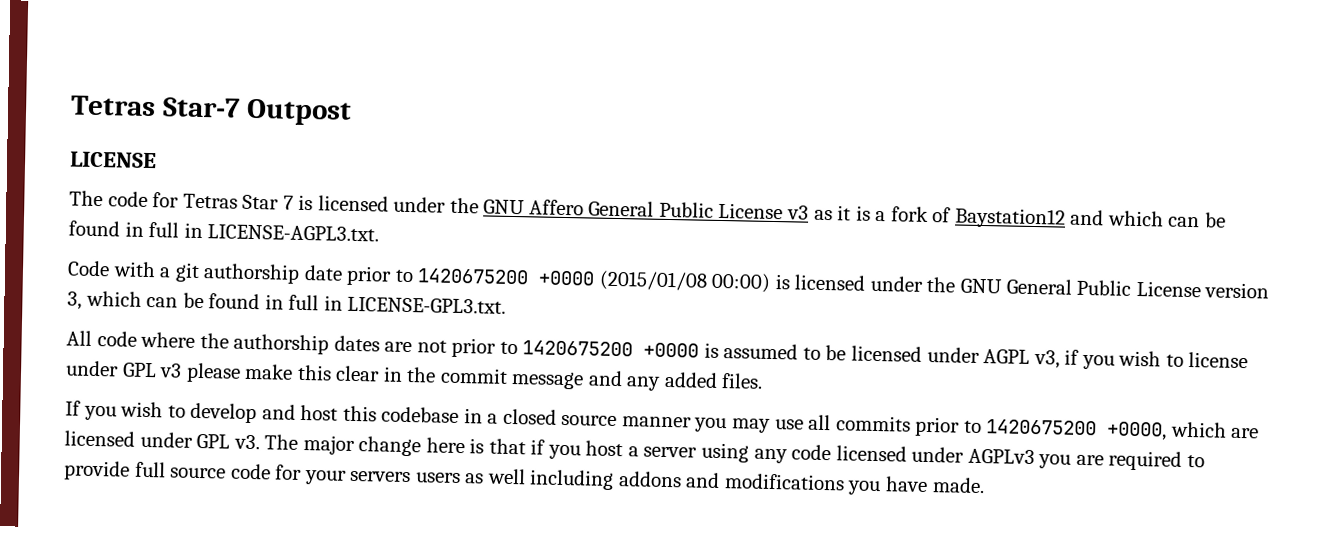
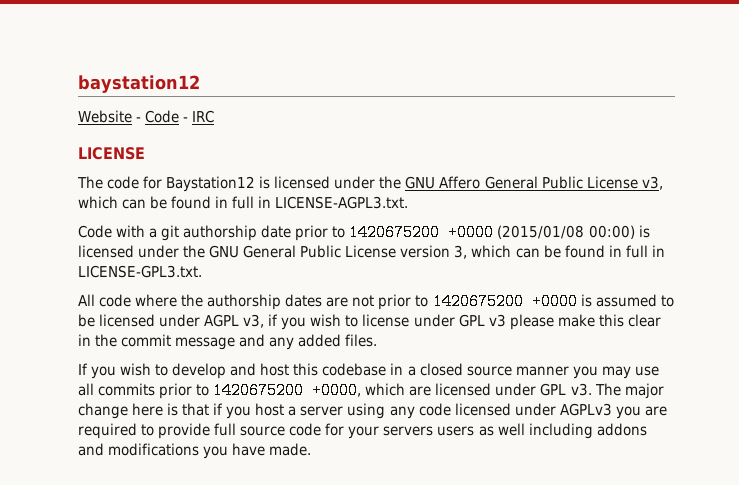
- Tetras Star-7 Outpost
+ baystation12
+ Website - Code - IRC
- The code for Tetras Star 7 is licensed under the GNU Affero General Public License v3 as it is a fork of Baystation12 and which can be found in full in LICENSE-AGPL3.txt.
+ The code for Baystation12 is licensed under the GNU Affero General Public License v3, which can be found in full in LICENSE-AGPL3.txt.

